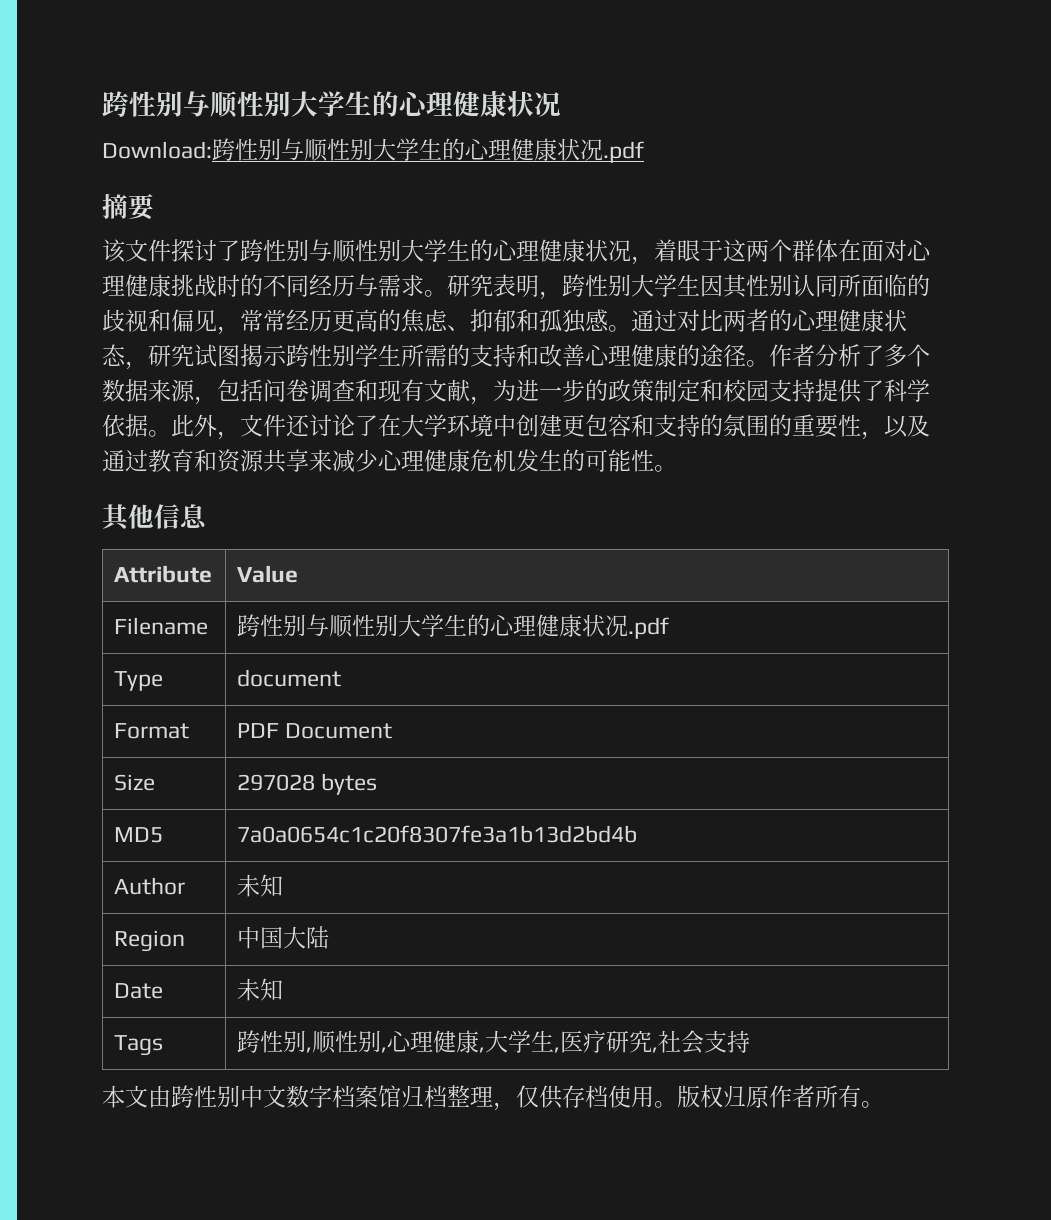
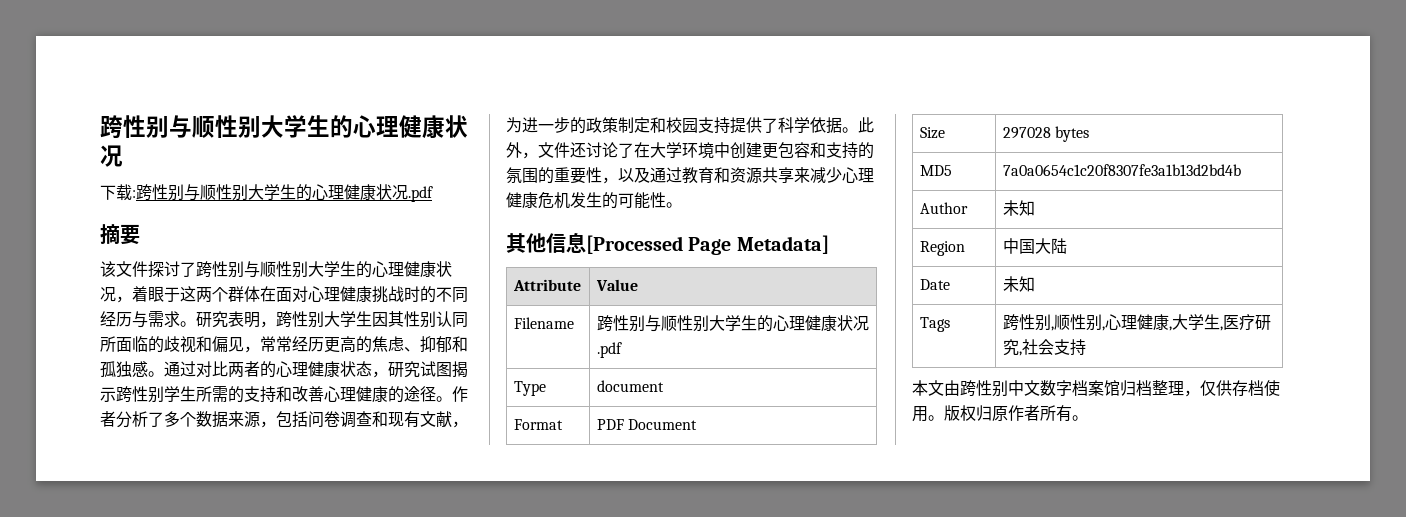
- Download:跨性别与顺性别大学生的心理健康状况.pdf
+ 下载:跨性别与顺性别大学生的心理健康状况.pdf
- 其他信息
+ 其他信息[Processed Page Metadata]

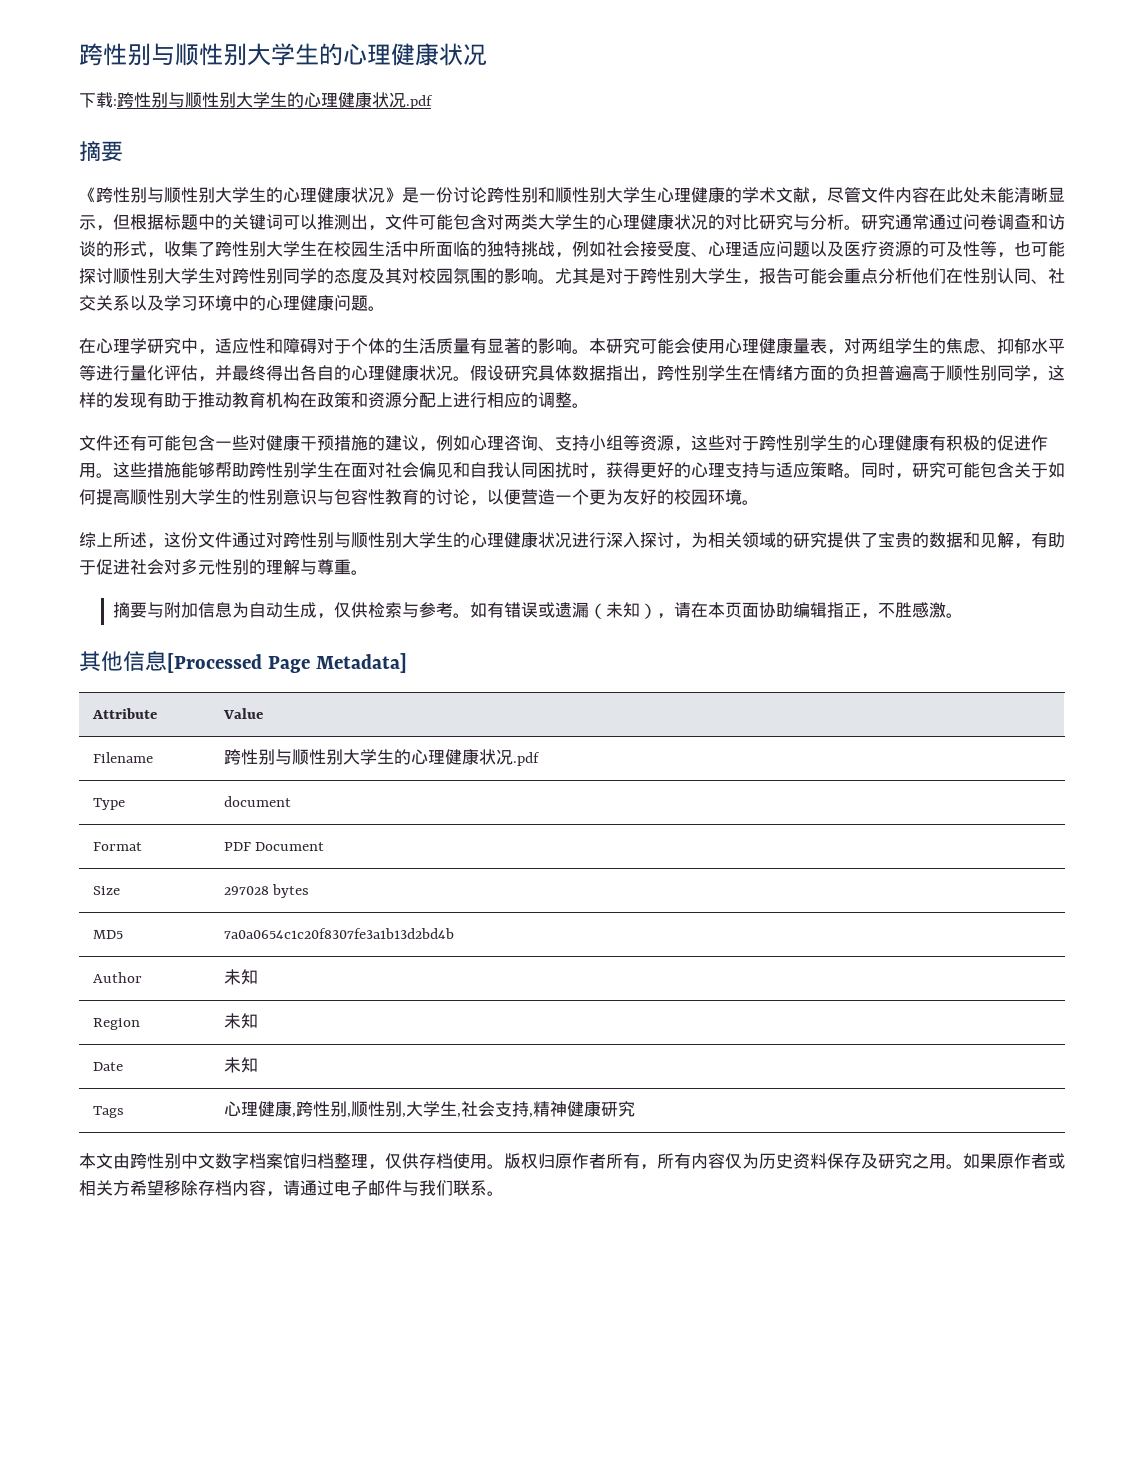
- 该文件探讨了跨性别与顺性别大学生的心理健康状况，着眼于这两个群体在面对心理健康挑战时的不同经历与需求。研究表明，跨性别大学生因其性别认同所面临的歧视和偏见，常常经历更高的焦虑、抑郁和孤独感。通过对比两者的心理健康状态，研究试图揭示跨性别学生所需的支持和改善心理健康的途径。作者分析了多个数据来源，包括问卷调查和现有文献，为进一步的政策制定和校园支持提供了科学依据。此外，文件还讨论了在大学环境中创建更包容和支持的氛围的重要性，以及通过教育和资源共享来减少心理健康危机发生的可能性。
+ 《跨性别与顺性别大学生的心理健康状况》是一份讨论跨性别和顺性别大学生心理健康的学术文献，尽管文件内容在此处未能清晰显示，但根据标题中的关键词可以推测出，文件可能包含对两类大学生的心理健康状况的对比研究与分析。研究通常通过问卷调查和访谈的形式，收集了跨性别大学生在校园生活中所面临的独特挑战，例如社会接受度、心理适应问题以及医疗资源的可及性等，也可能探讨顺性别大学生对跨性别同学的态度及其对校园氛围的影响。尤其是对于跨性别大学生，报告可能会重点分析他们在性别认同、社交关系以及学习环境中的心理健康问题。
+ 在心理学研究中，适应性和障碍对于个体的生活质量有显著的影响。本研究可能会使用心理健康量表，对两组学生的焦虑、抑郁水平等进行量化评估，并最终得出各自的心理健康状况。假设研究具体数据指出，跨性别学生在情绪方面的负担普遍高于顺性别同学，这样的发现有助于推动教育机构在政策和资源分配上进行相应的调整。
+ 文件还有可能包含一些对健康干预措施的建议，例如心理咨询、支持小组等资源，这些对于跨性别学生的心理健康有积极的促进作用。这些措施能够帮助跨性别学生在面对社会偏见和自我认同困扰时，获得更好的心理支持与适应策略。同时，研究可能包含关于如何提高顺性别大学生的性别意识与包容性教育的讨论，以便营造一个更为友好的校园环境。
+ 综上所述，这份文件通过对跨性别与顺性别大学生的心理健康状况进行深入探讨，为相关领域的研究提供了宝贵的数据和见解，有助于促进社会对多元性别的理解与尊重。
+ 摘要与附加信息为自动生成，仅供检索与参考。如有错误或遗漏（未知），请在本页面协助编辑指正，不胜感激。
- Region | 中国大陆
+ Region | 未知
- Tags | 跨性别,顺性别,心理健康,大学生,医疗研究,社会支持
+ Tags | 心理健康,跨性别,顺性别,大学生,社会支持,精神健康研究
- 版权归原作者所有。
+ 版权归原作者所有，所有内容仅为历史资料保存及研究之用。如果原作者或相关方希望移除存档内容，请通过电子邮件与我们联系。

